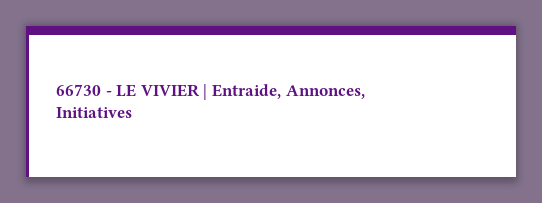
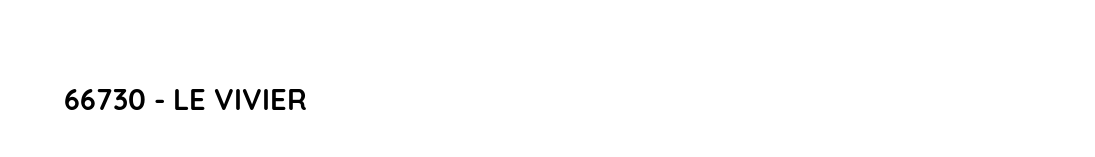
- 66730 - LE VIVIER | Entraide, Annonces, Initiatives
+ 66730 - LE VIVIER

